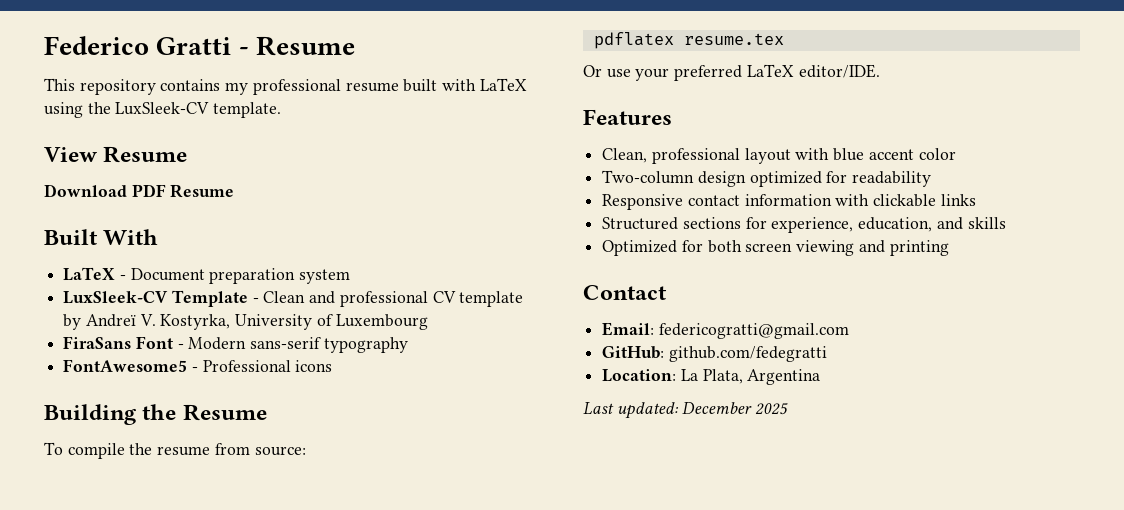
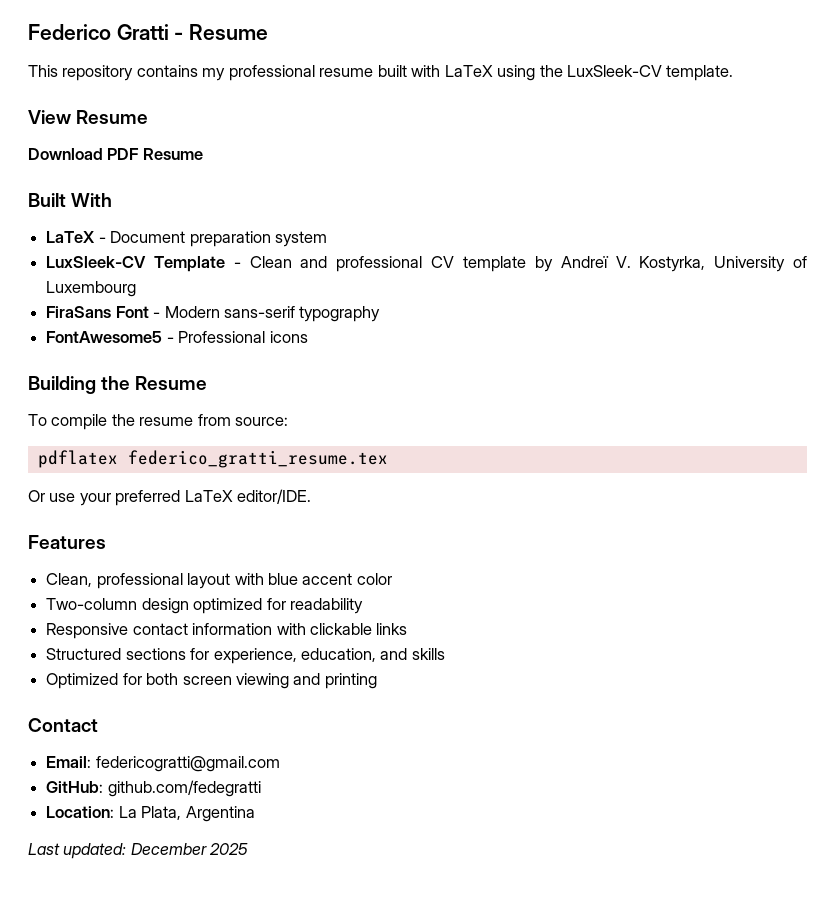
- pdflatex resume.tex
+ pdflatex federico_gratti_resume.tex

